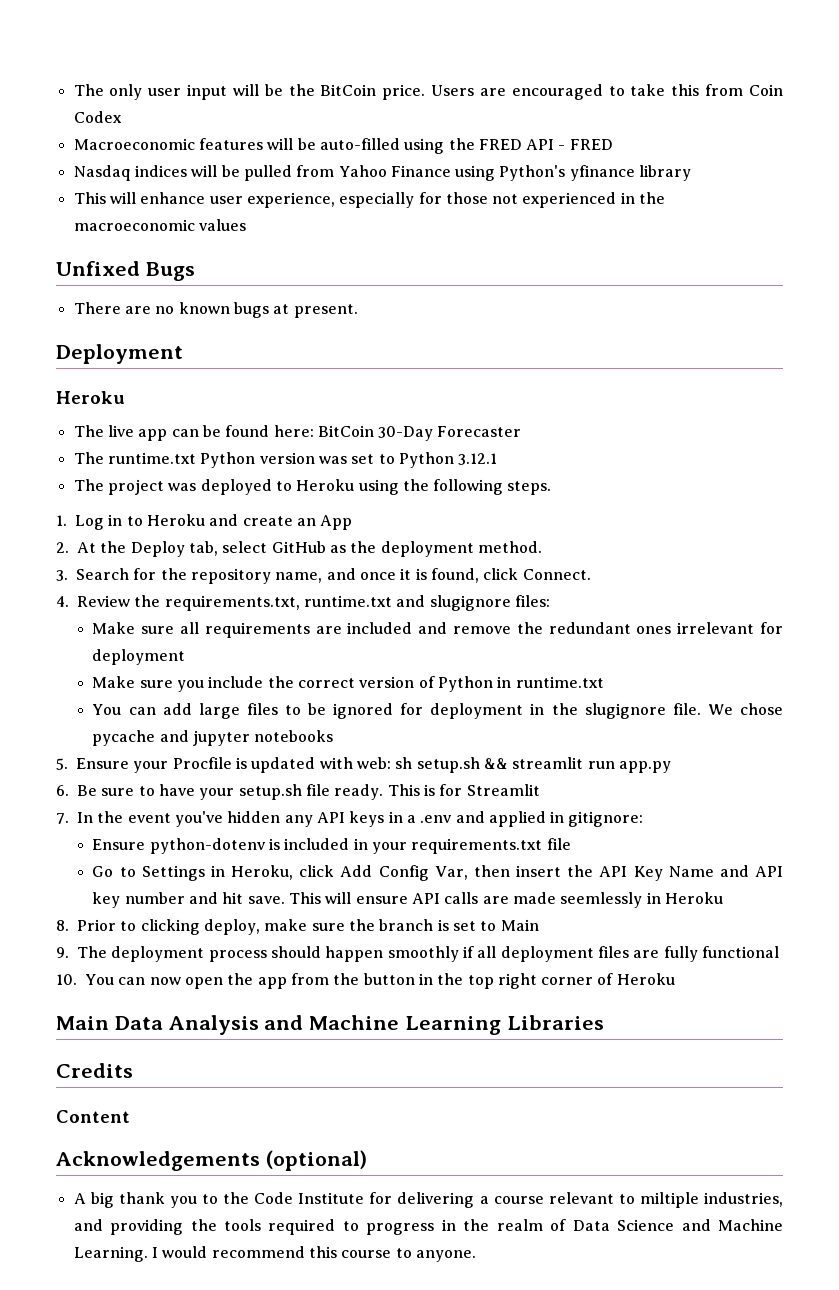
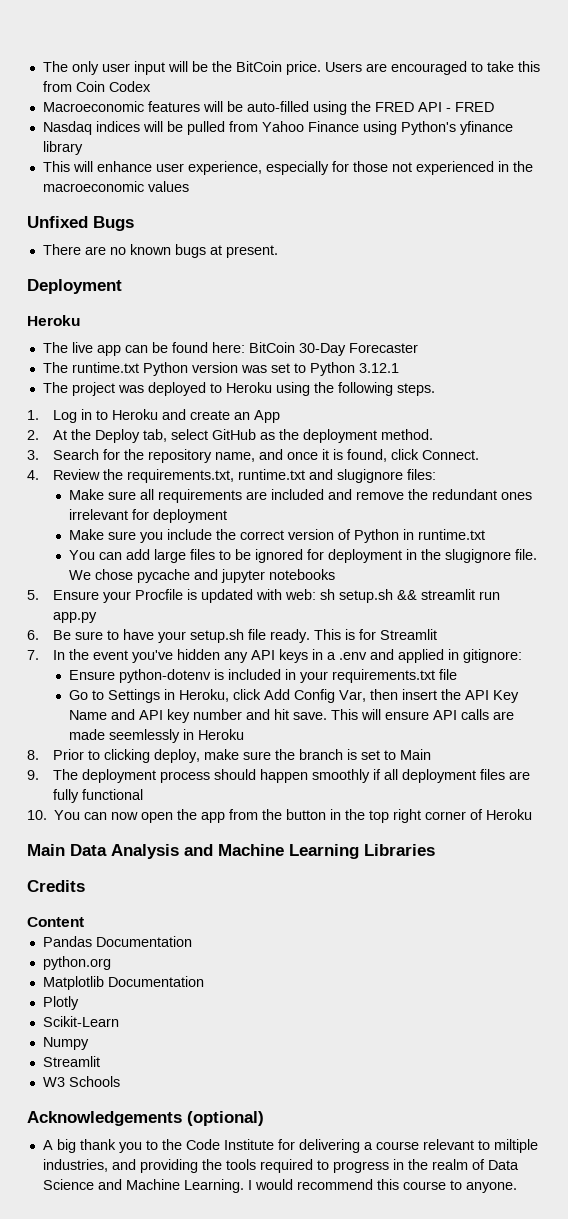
+ Pandas Documentation
+ python.org
+ Matplotlib Documentation
+ Plotly
+ Scikit-Learn
+ Numpy
+ Streamlit
+ W3 Schools

